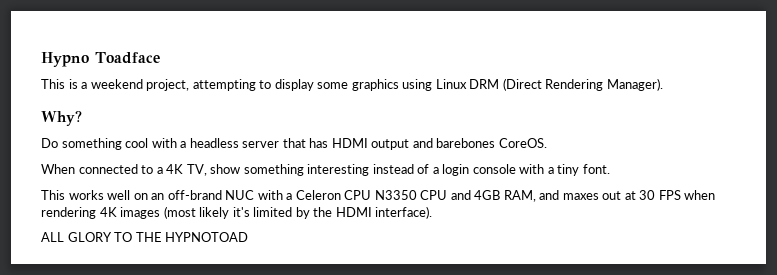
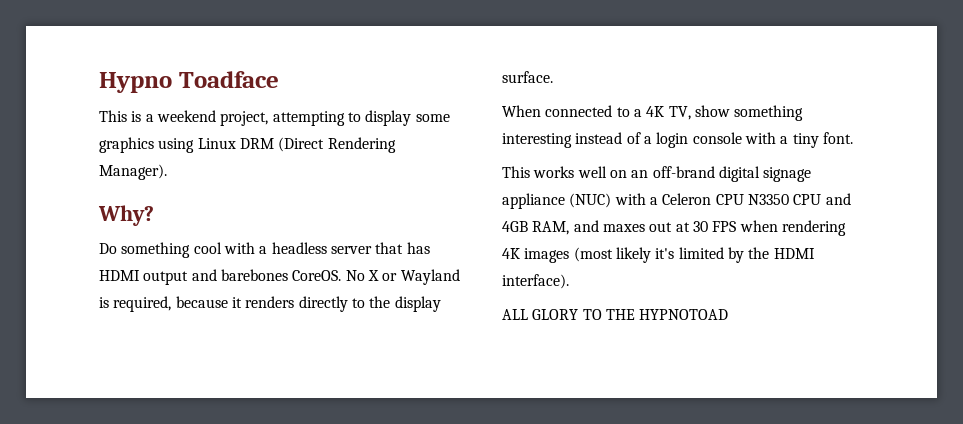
+ No X or Wayland is required, because it renders directly to the display surface.
- This works well on an off-brand NUC with a Celeron CPU N3350 CPU and 4GB RAM, and maxes out at 30 FPS when rendering 4K images (most likely it's limited by the HDMI interface).
+ This works well on an off-brand digital signage appliance (NUC) with a Celeron CPU N3350 CPU and 4GB RAM, and maxes out at 30 FPS when rendering 4K images (most likely it's limited by the HDMI interface).

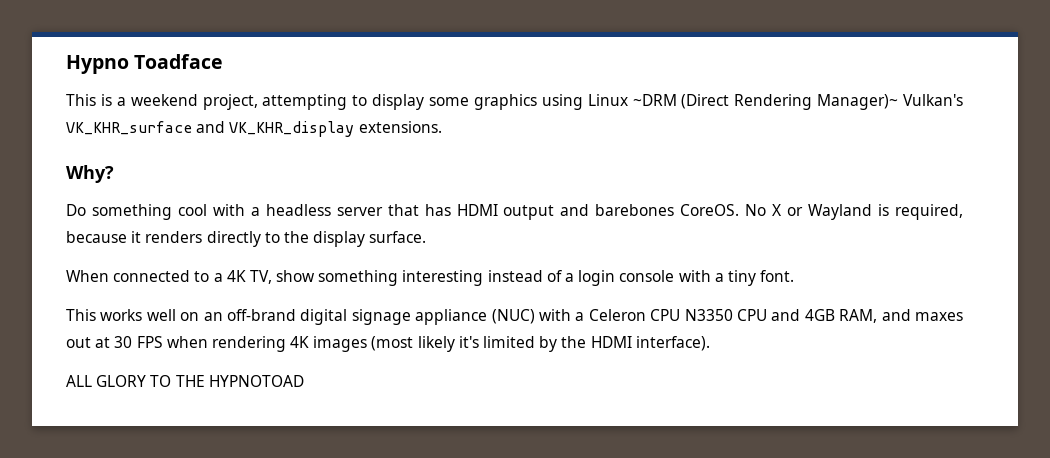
- This is a weekend project, attempting to display some graphics using Linux DRM (Direct Rendering Manager).
+ This is a weekend project, attempting to display some graphics using Linux ~DRM (Direct Rendering Manager)~ Vulkan's VK_KHR_surface and VK_KHR_display extensions.

